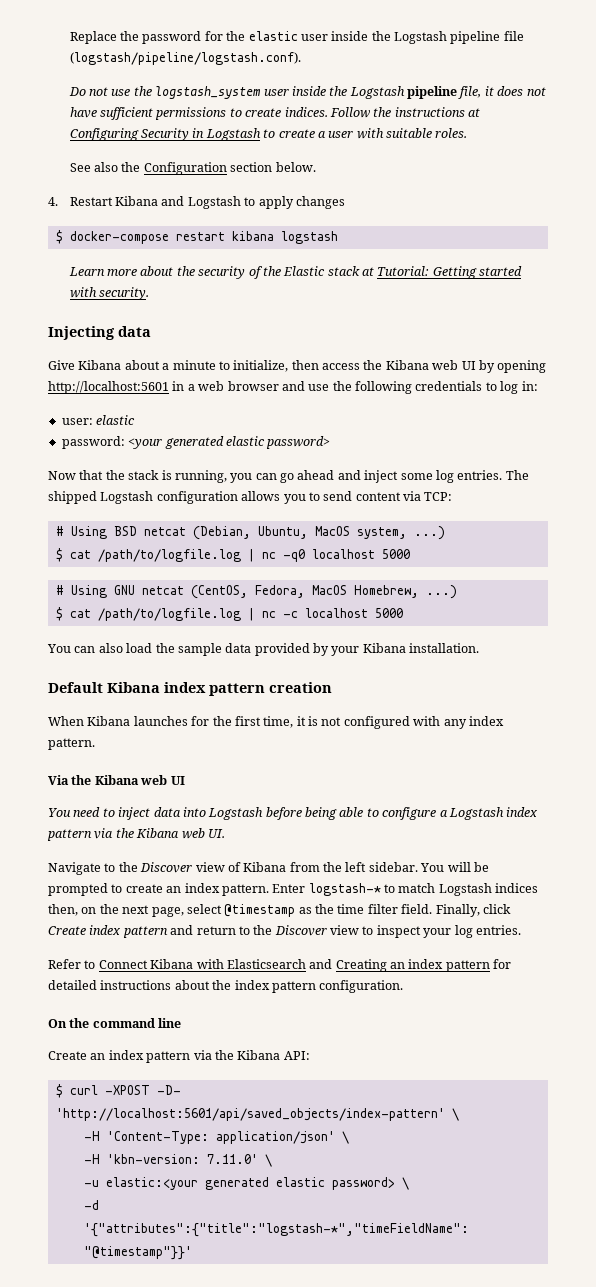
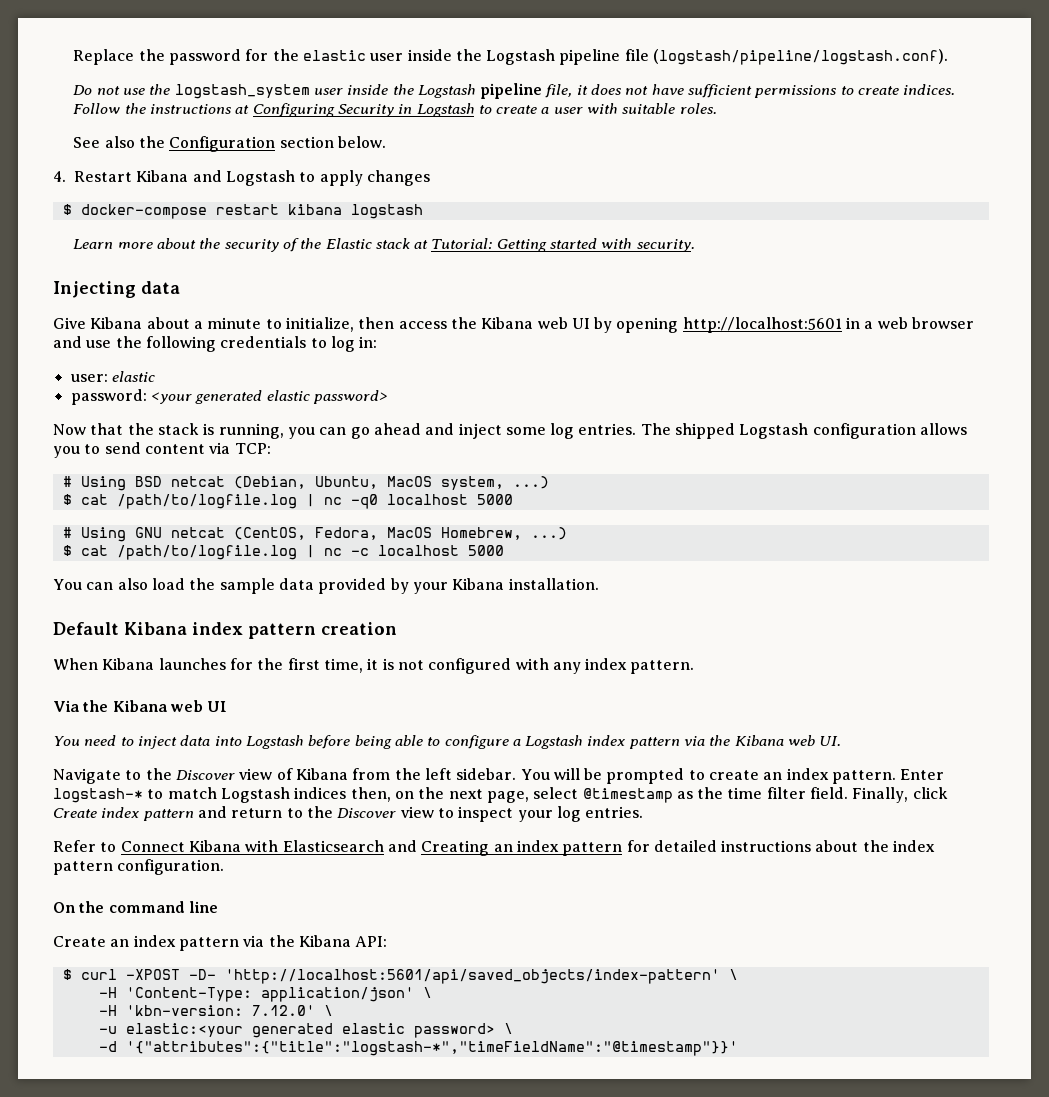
- -H 'kbn-version: 7.11.0' \
+ -H 'kbn-version: 7.12.0' \

